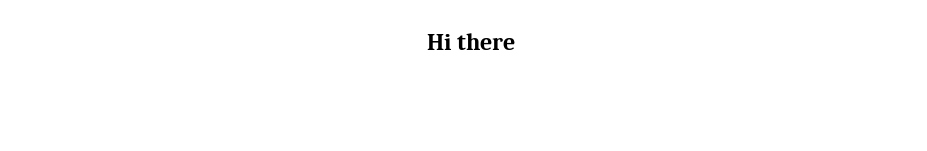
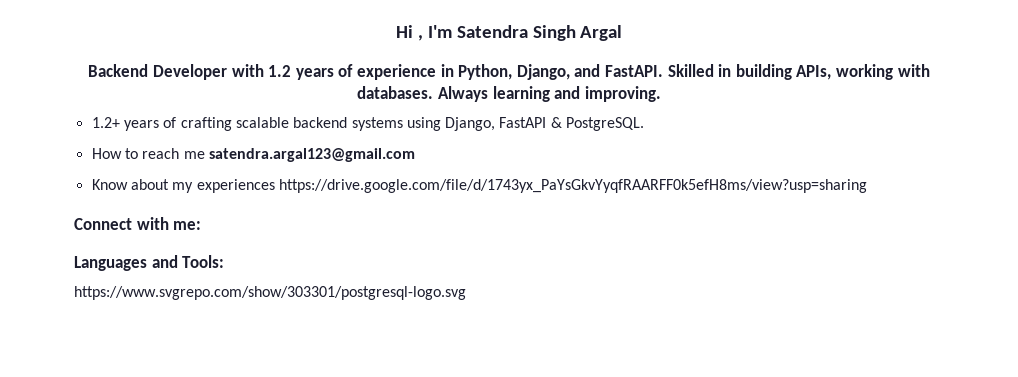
- Hi there
+ Hi , I'm Satendra Singh Argal
+ Backend Developer with 1.2 years of experience in Python, Django, and FastAPI. Skilled in building APIs, working with databases. Always learning and improving.
+ 1.2+ years of crafting scalable backend systems using Django, FastAPI & PostgreSQL.
+ How to reach me satendra.argal123@gmail.com
+ Know about my experiences https://drive.google.com/file/d/1743yx_PaYsGkvYyqfRAARFF0k5efH8ms/view?usp=sharing
+ Connect with me:
+ Languages and Tools:
+ https://www.svgrepo.com/show/303301/postgresql-logo.svg

